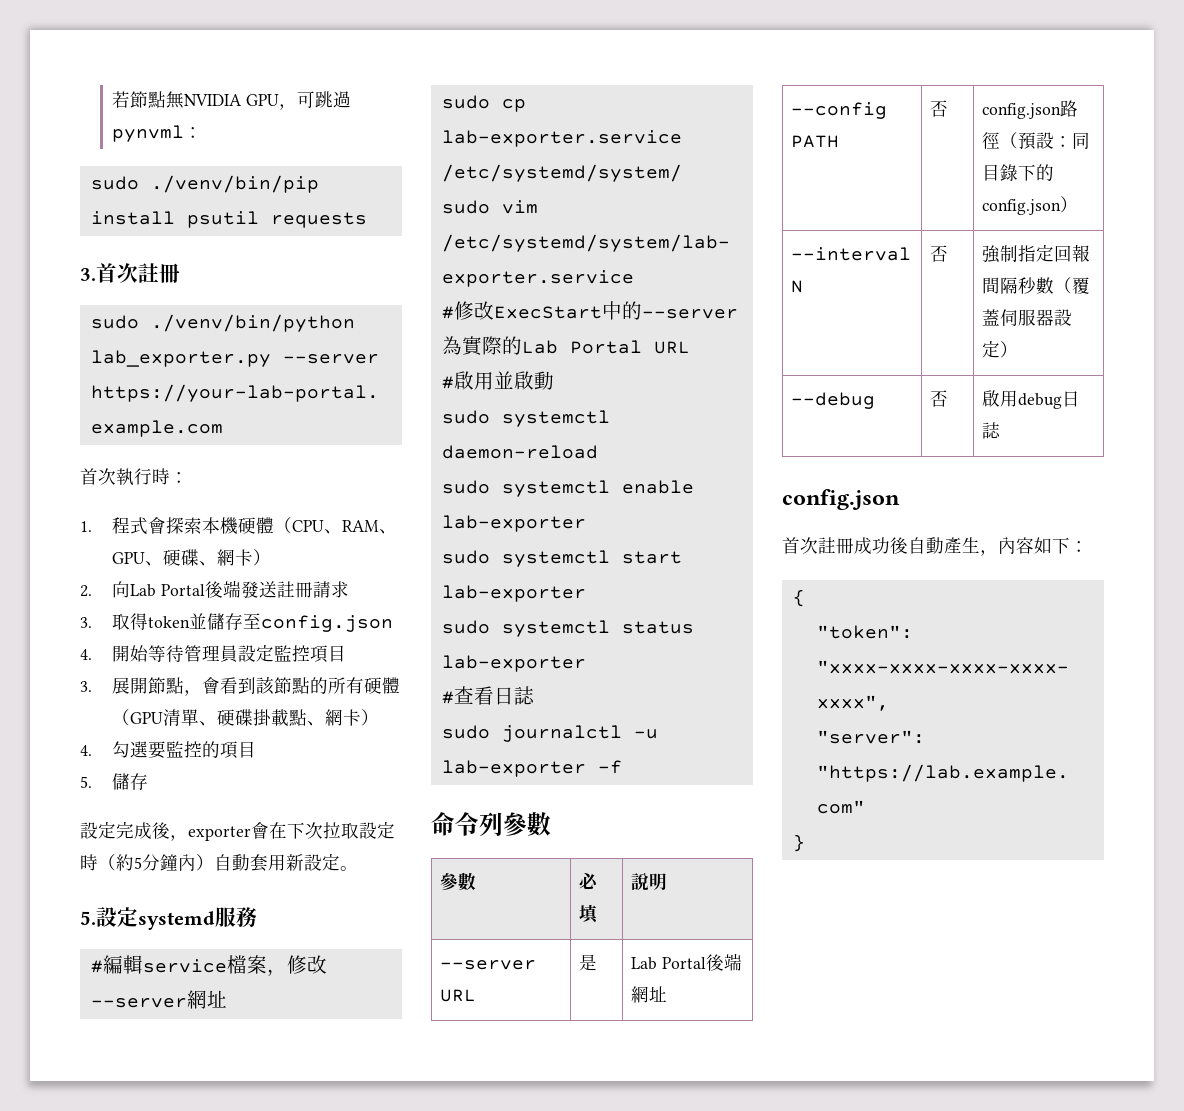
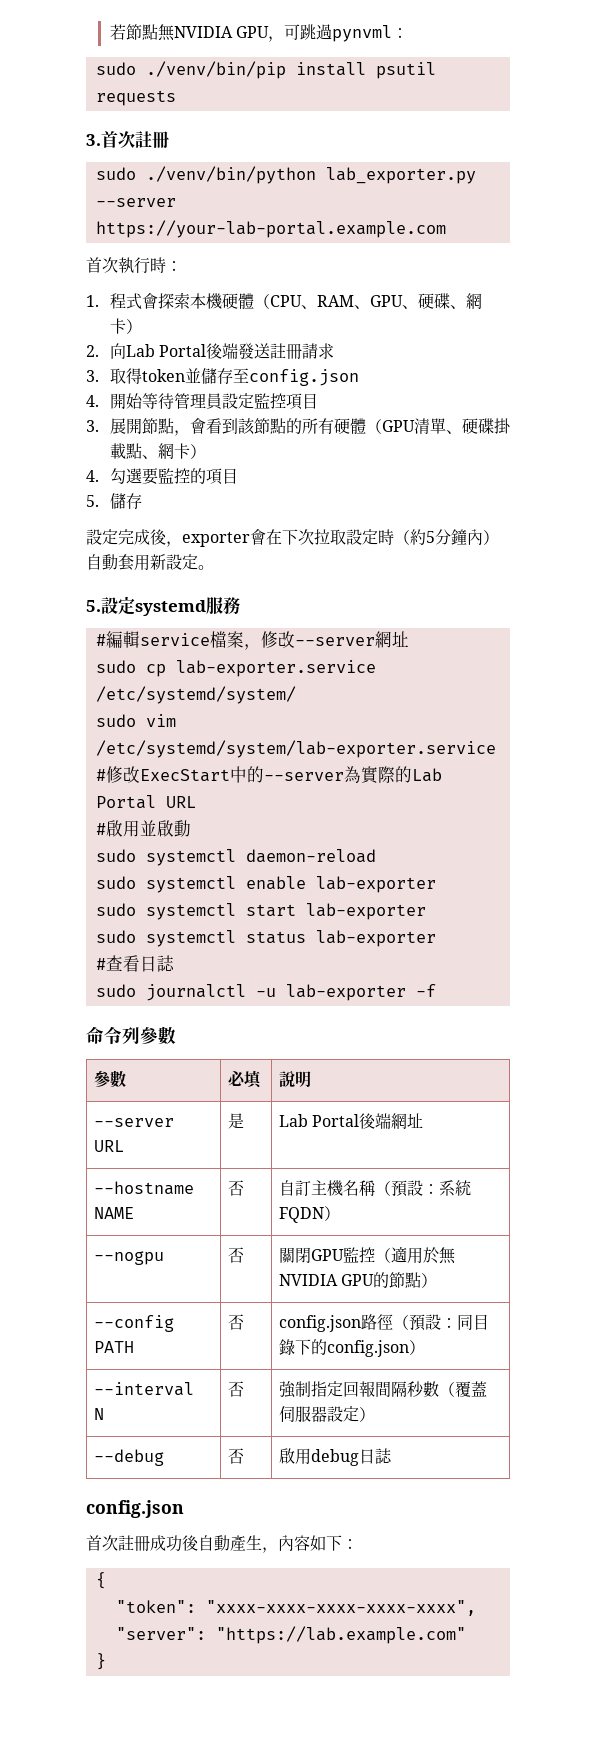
+ --hostname NAME | 否 | 自訂主機名稱（預設：系統FQDN）
+ --nogpu | 否 | 關閉GPU監控（適用於無NVIDIA GPU的節點）

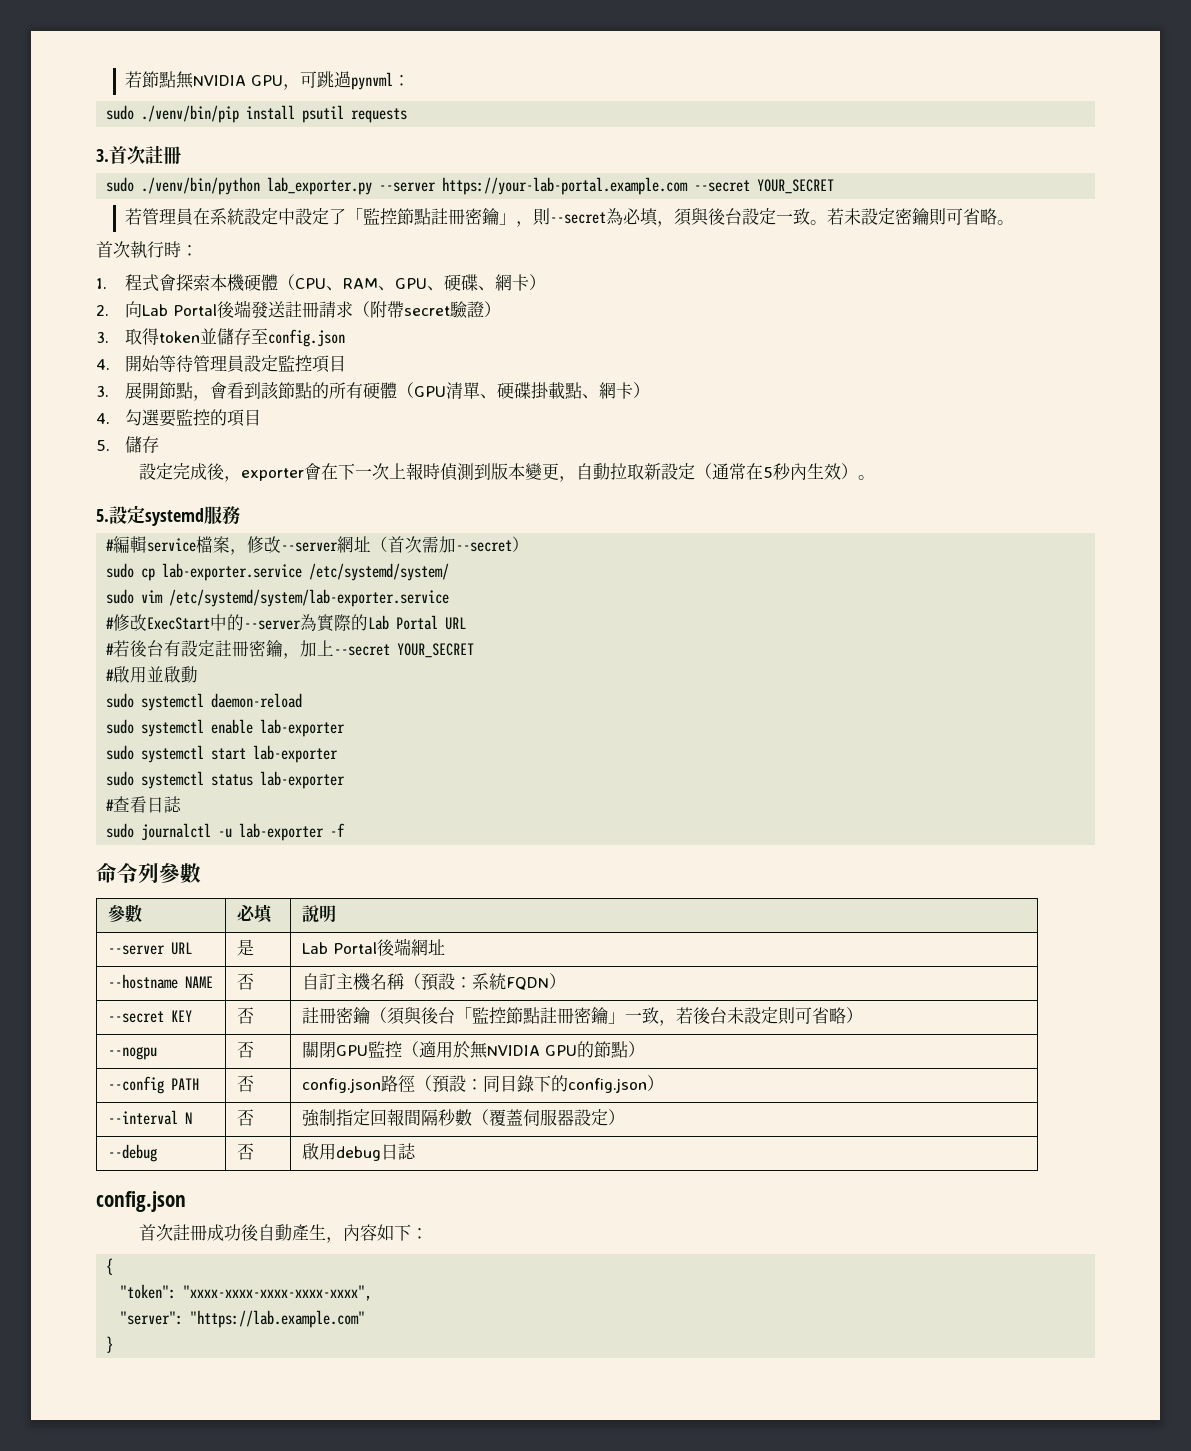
- sudo ./venv/bin/python lab_exporter.py --server https://your-lab-portal.example.com
+ sudo ./venv/bin/python lab_exporter.py --server https://your-lab-portal.example.com --secret YOUR_SECRET
+ 若管理員在系統設定中設定了「監控節點註冊密鑰」，則--secret為必填，須與後台設定一致。若未設定密鑰則可省略。
- 2.向Lab Portal後端發送註冊請求
+ 2.向Lab Portal後端發送註冊請求（附帶secret驗證）
- 設定完成後，exporter會在下次拉取設定時（約5分鐘內）自動套用新設定。
+ 設定完成後，exporter會在下一次上報時偵測到版本變更，自動拉取新設定（通常在5秒內生效）。
- #編輯service檔案，修改--server網址
+ #編輯service檔案，修改--server網址（首次需加--secret）
+ #若後台有設定註冊密鑰，加上--secret YOUR_SECRET
+ --secret KEY | 否 | 註冊密鑰（須與後台「監控節點註冊密鑰」一致，若後台未設定則可省略）

